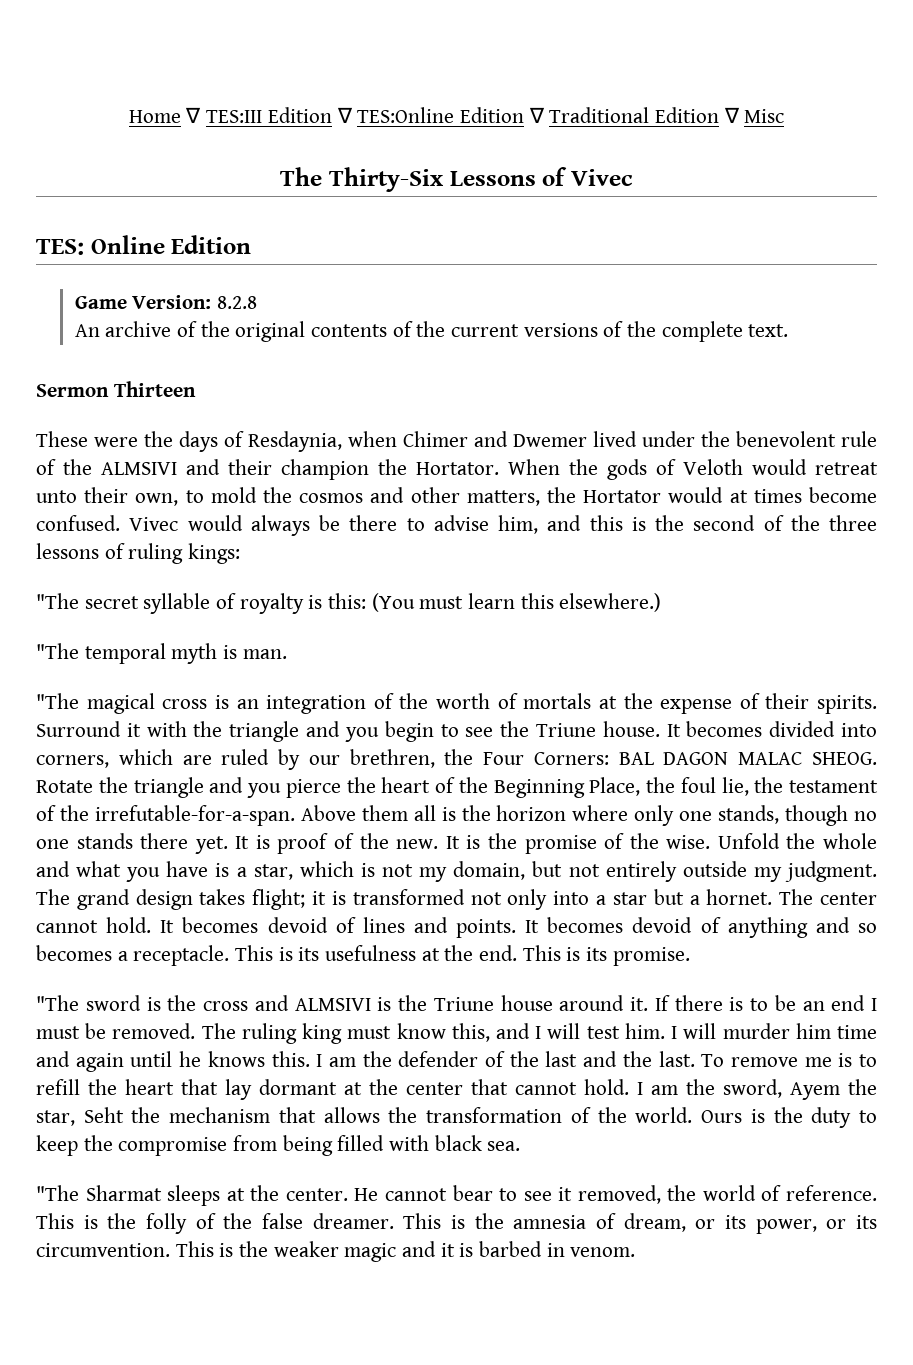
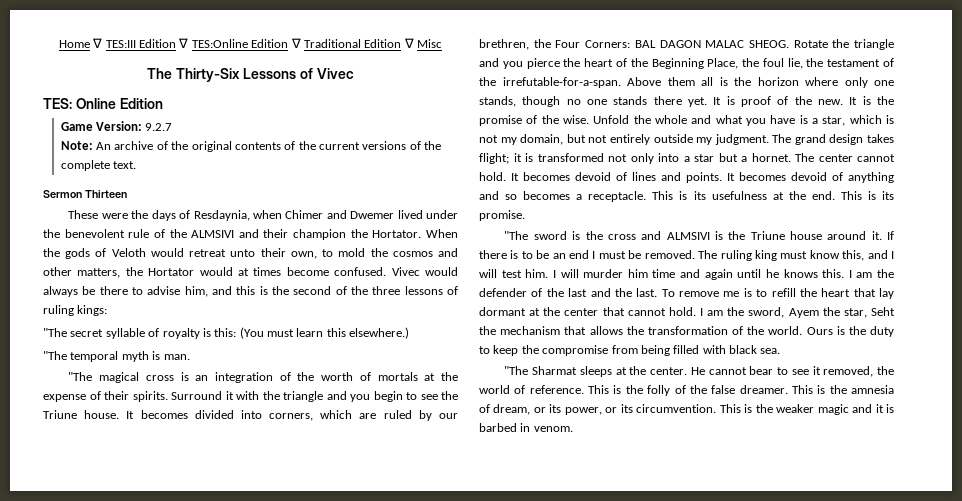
- Game Version: 8.2.8
- An archive of the original contents of the current versions of the complete text.
+ Game Version: 9.2.7
+ Note: An archive of the original contents of the current versions of the complete text.

